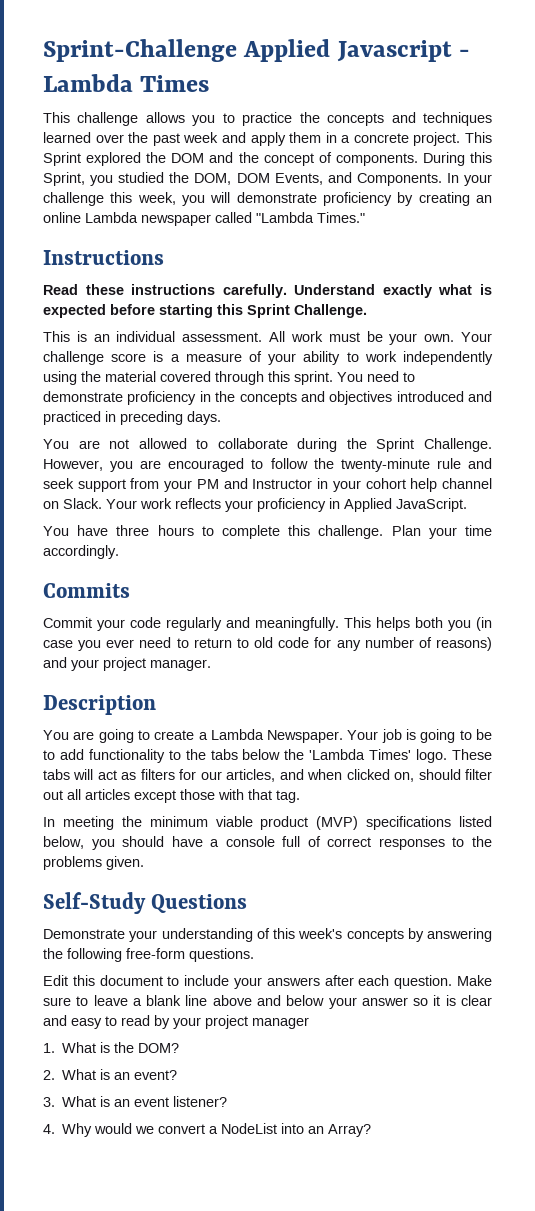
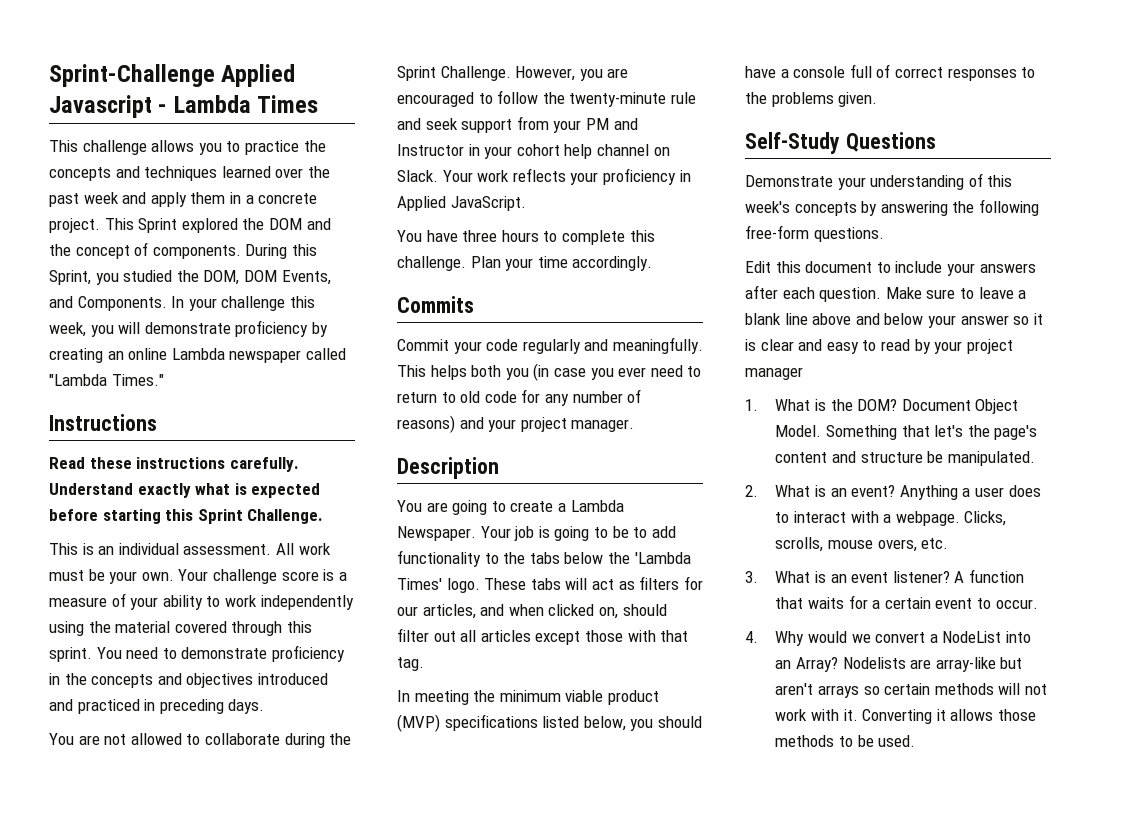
+ Document Object Model. Something that let's the page's content and structure be manipulated.
+ Anything a user does to interact with a webpage. Clicks, scrolls, mouse overs, etc.
+ A function that waits for a certain event to occur.
+ Nodelists are array-like but aren't arrays so certain methods will not work with it. Converting it allows those methods to be used.

